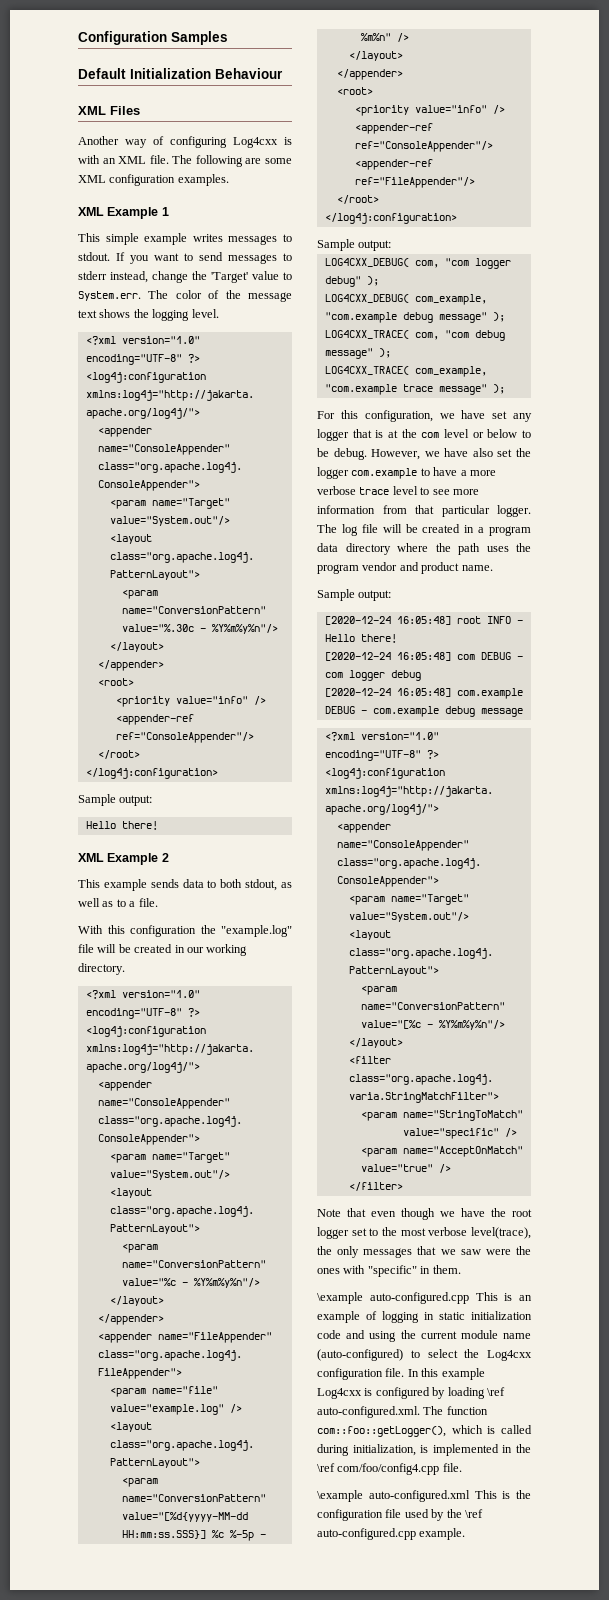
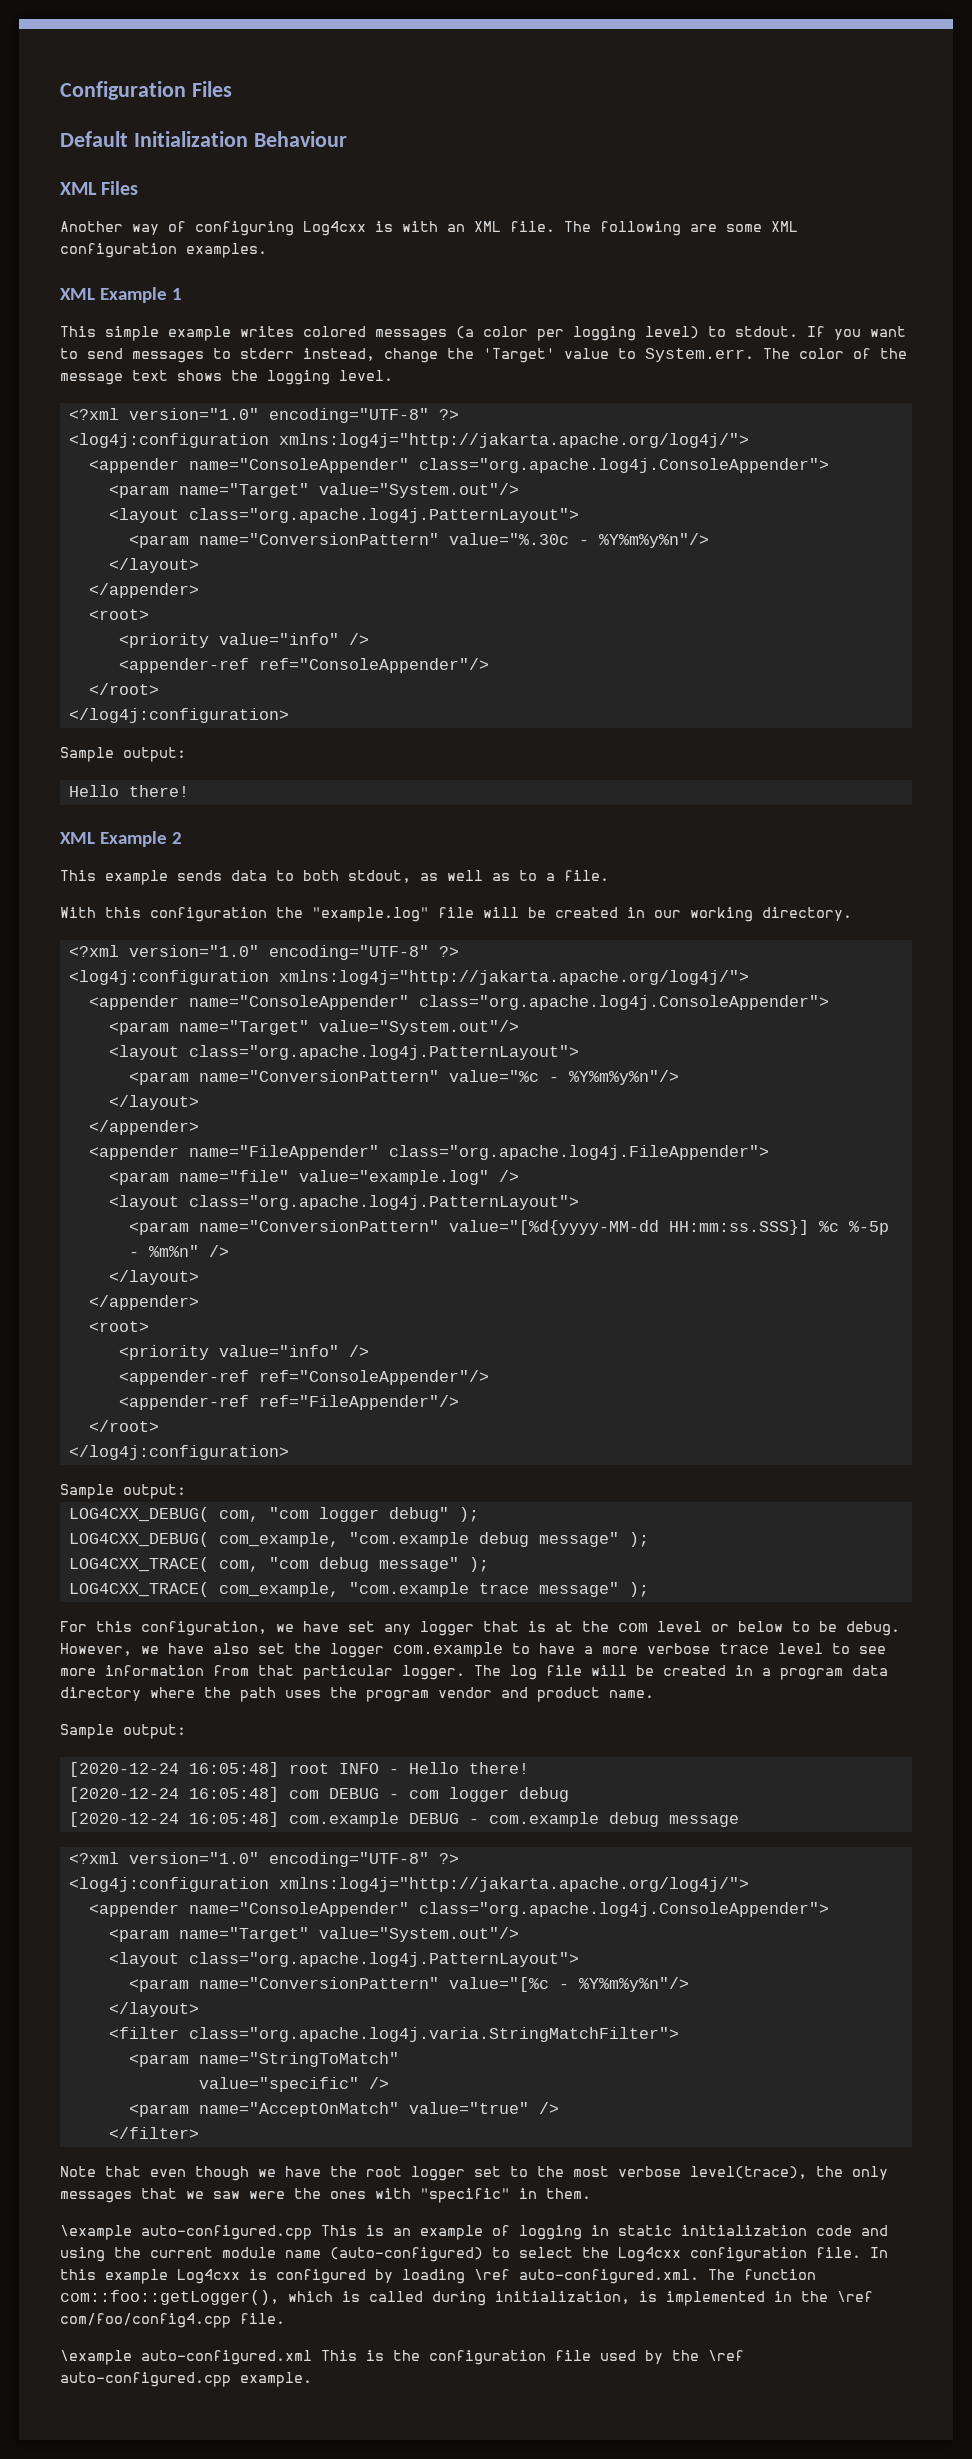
- Configuration Samples
+ Configuration Files
- This simple example writes messages to stdout.
+ This simple example writes colored messages (a color per logging level) to stdout.

